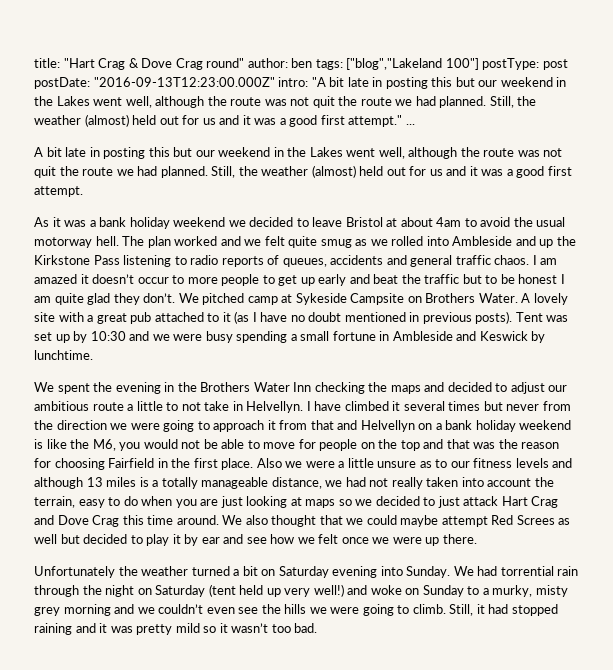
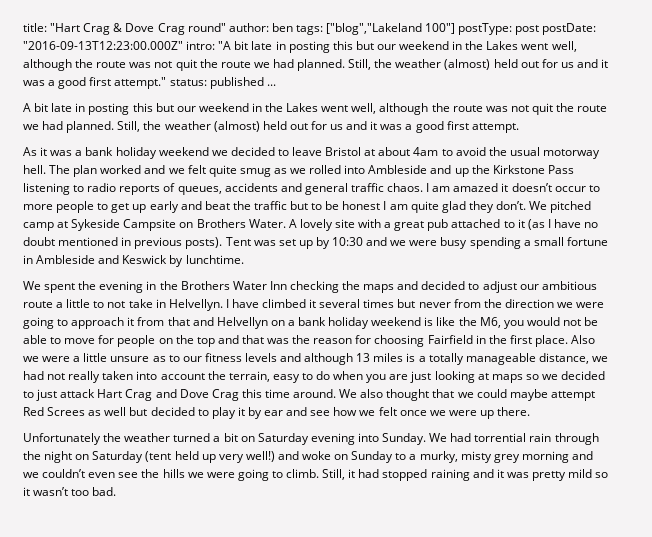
- Still, the weather (almost) held out for us and it was a good first attempt." ...
+ Still, the weather (almost) held out for us and it was a good first attempt." status: published ...

